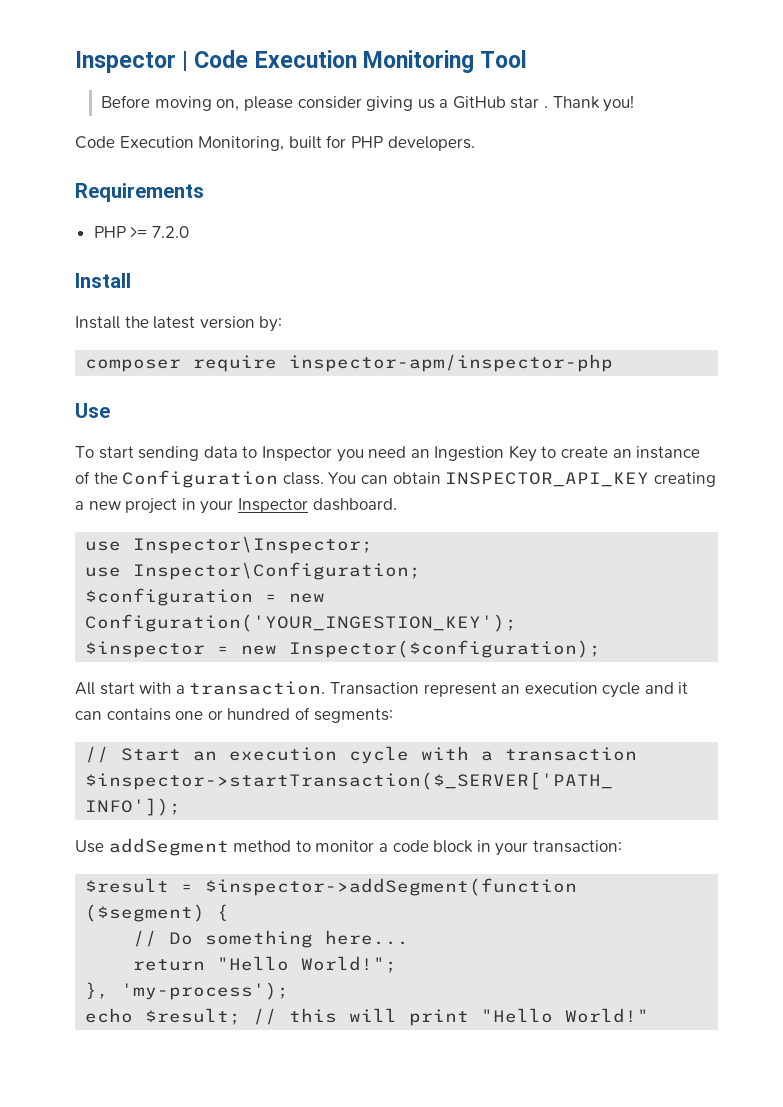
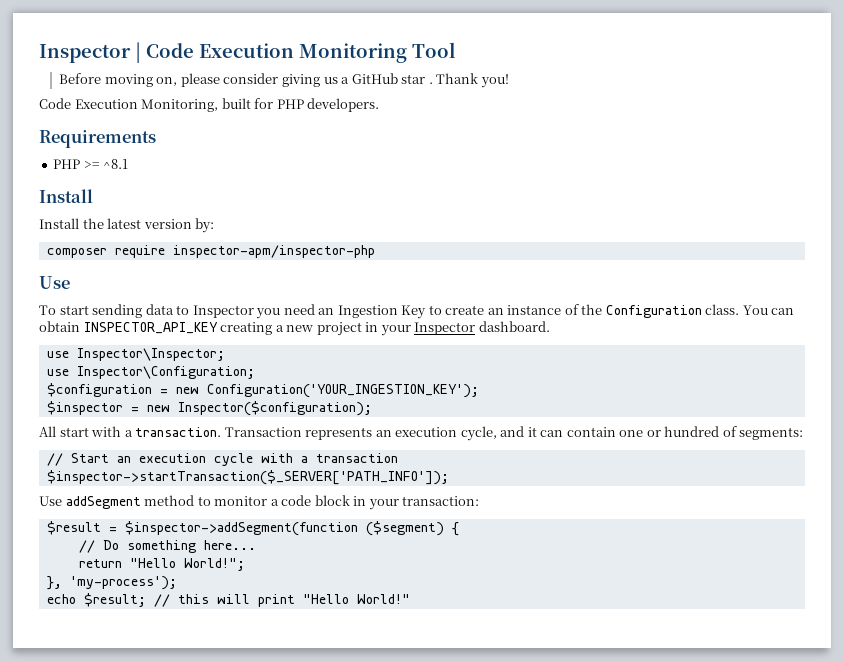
- PHP >= 7.2.0
+ PHP >= ^8.1
- Transaction represent an execution cycle and it can contains one or hundred of segments:
+ Transaction represents an execution cycle, and it can contain one or hundred of segments:

